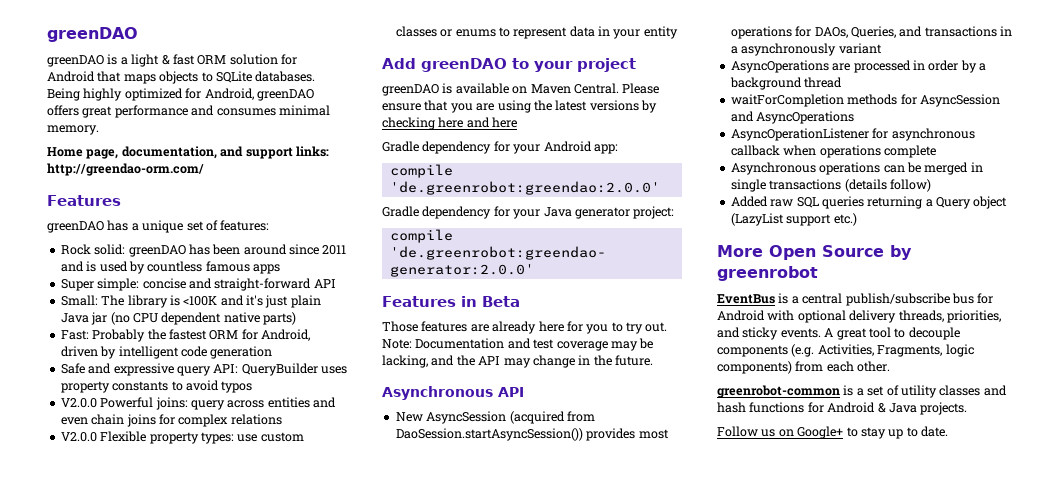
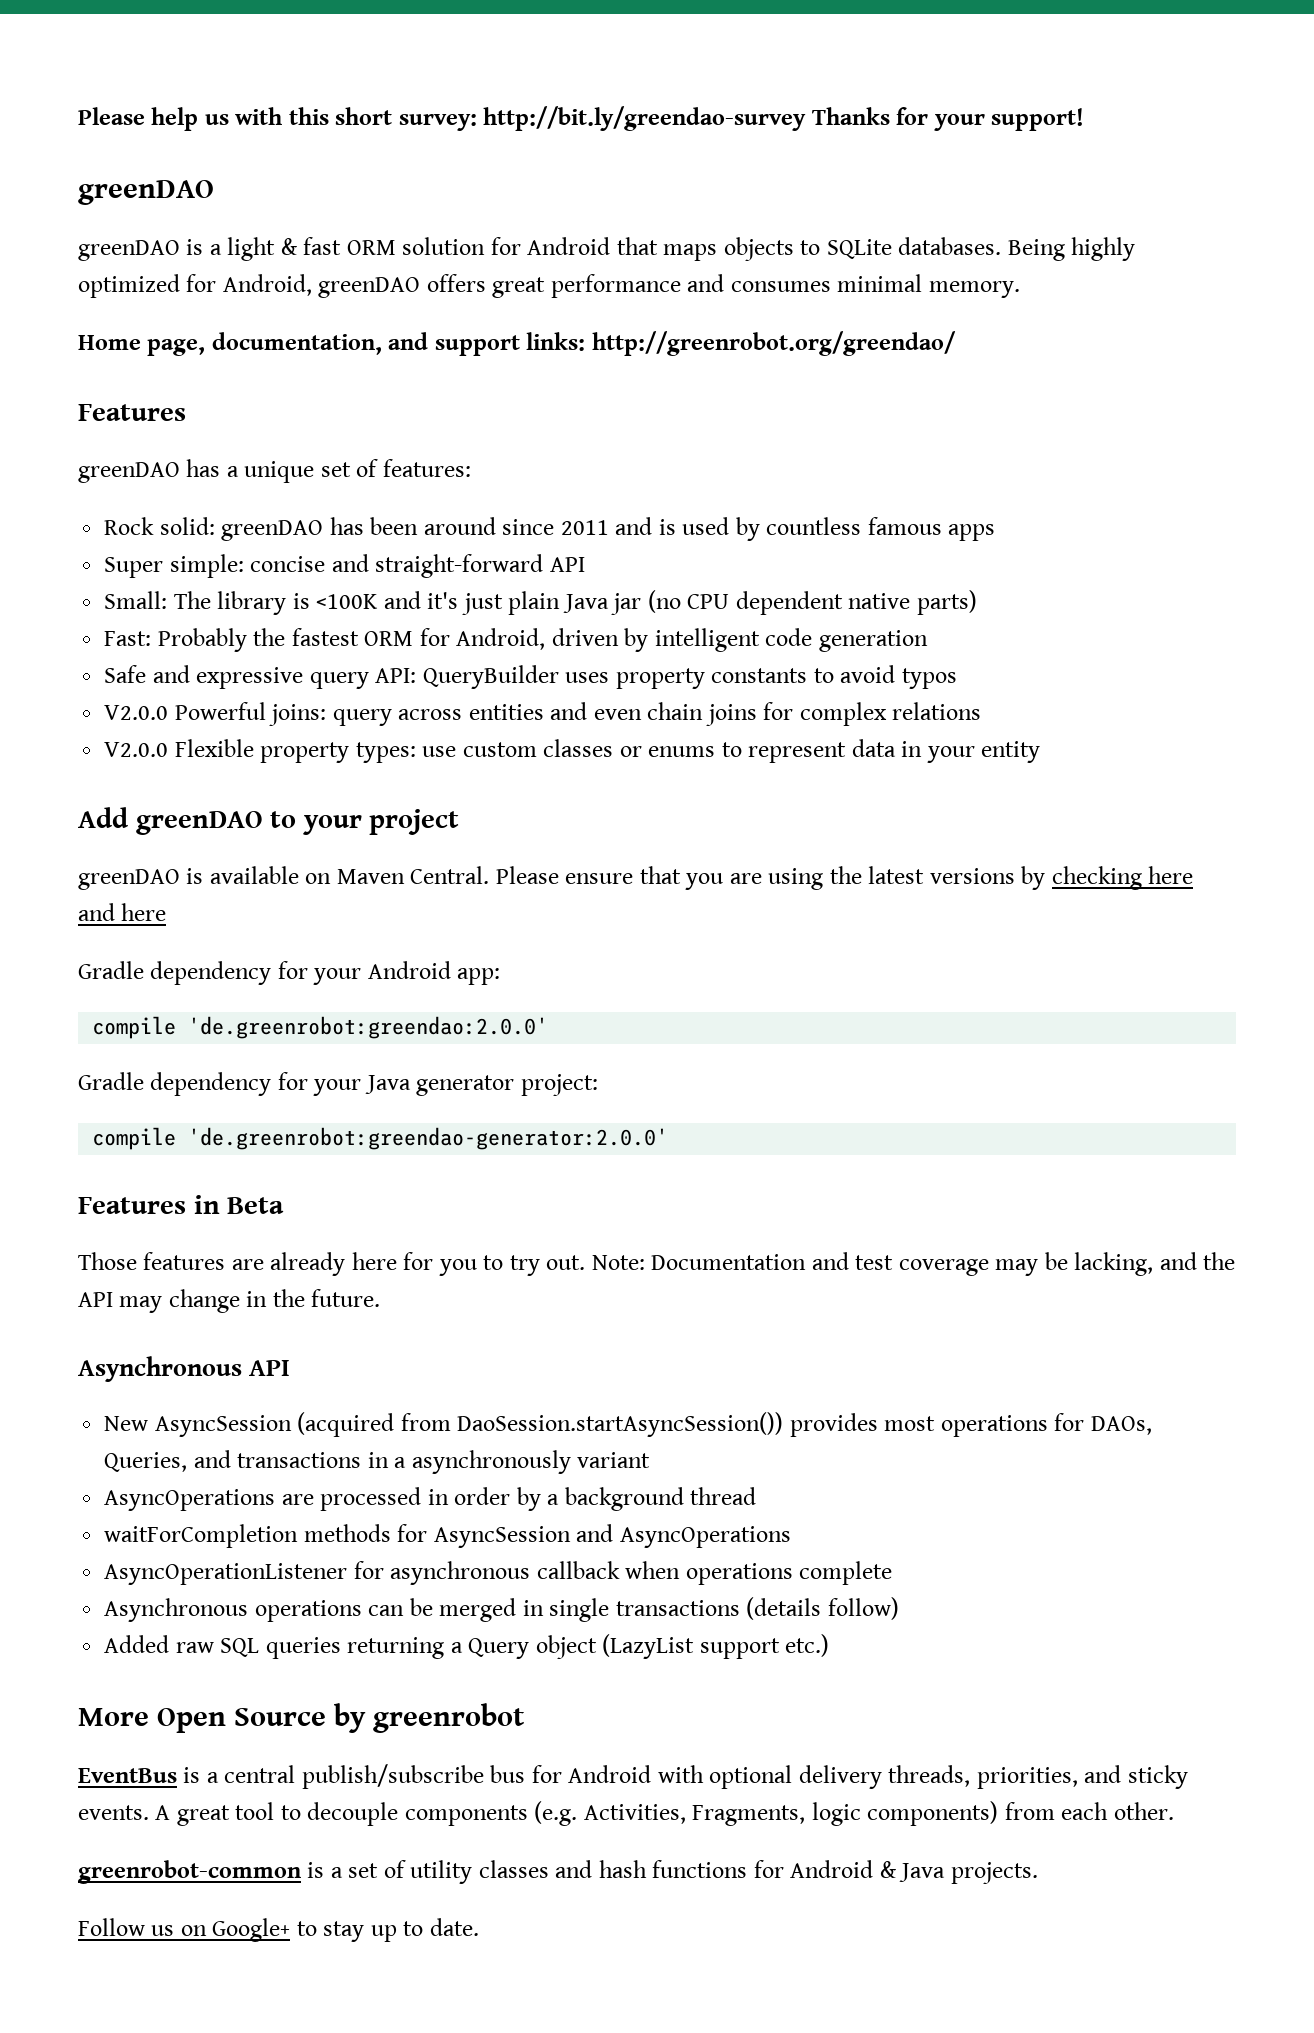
+ Please help us with this short survey: http://bit.ly/greendao-survey Thanks for your support!
- Home page, documentation, and support links: http://greendao-orm.com/
+ Home page, documentation, and support links: http://greenrobot.org/greendao/

